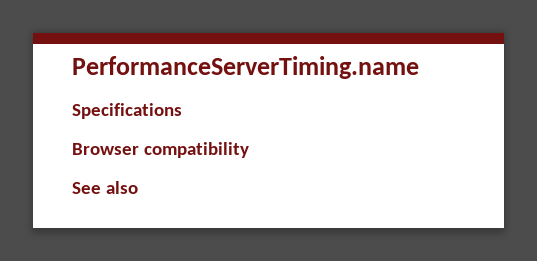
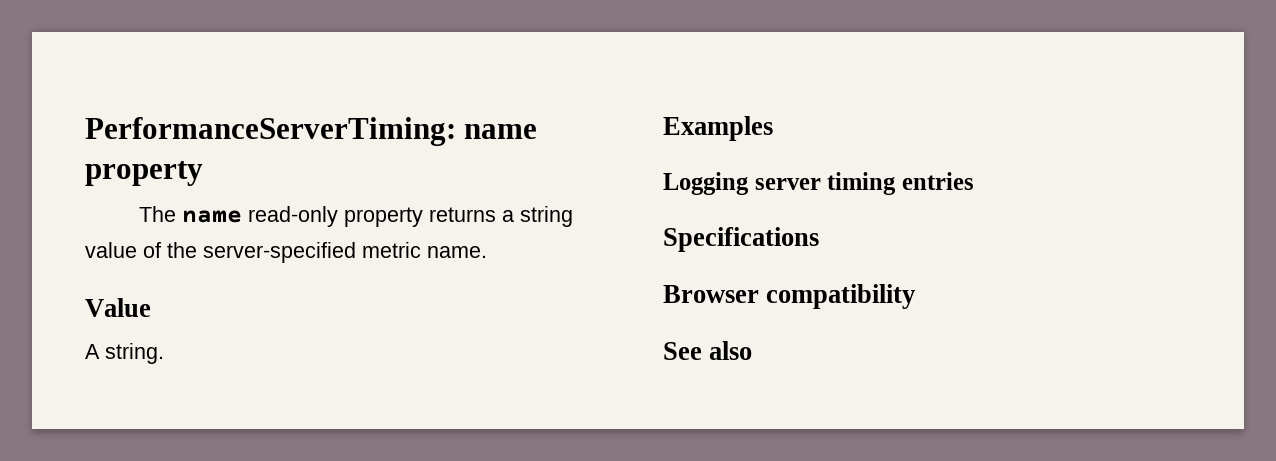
- PerformanceServerTiming.name
+ PerformanceServerTiming: name property
+ The name read-only property returns a string value of the server-specified metric name.
+ Value
+ A string.
+ Examples
+ Logging server timing entries

